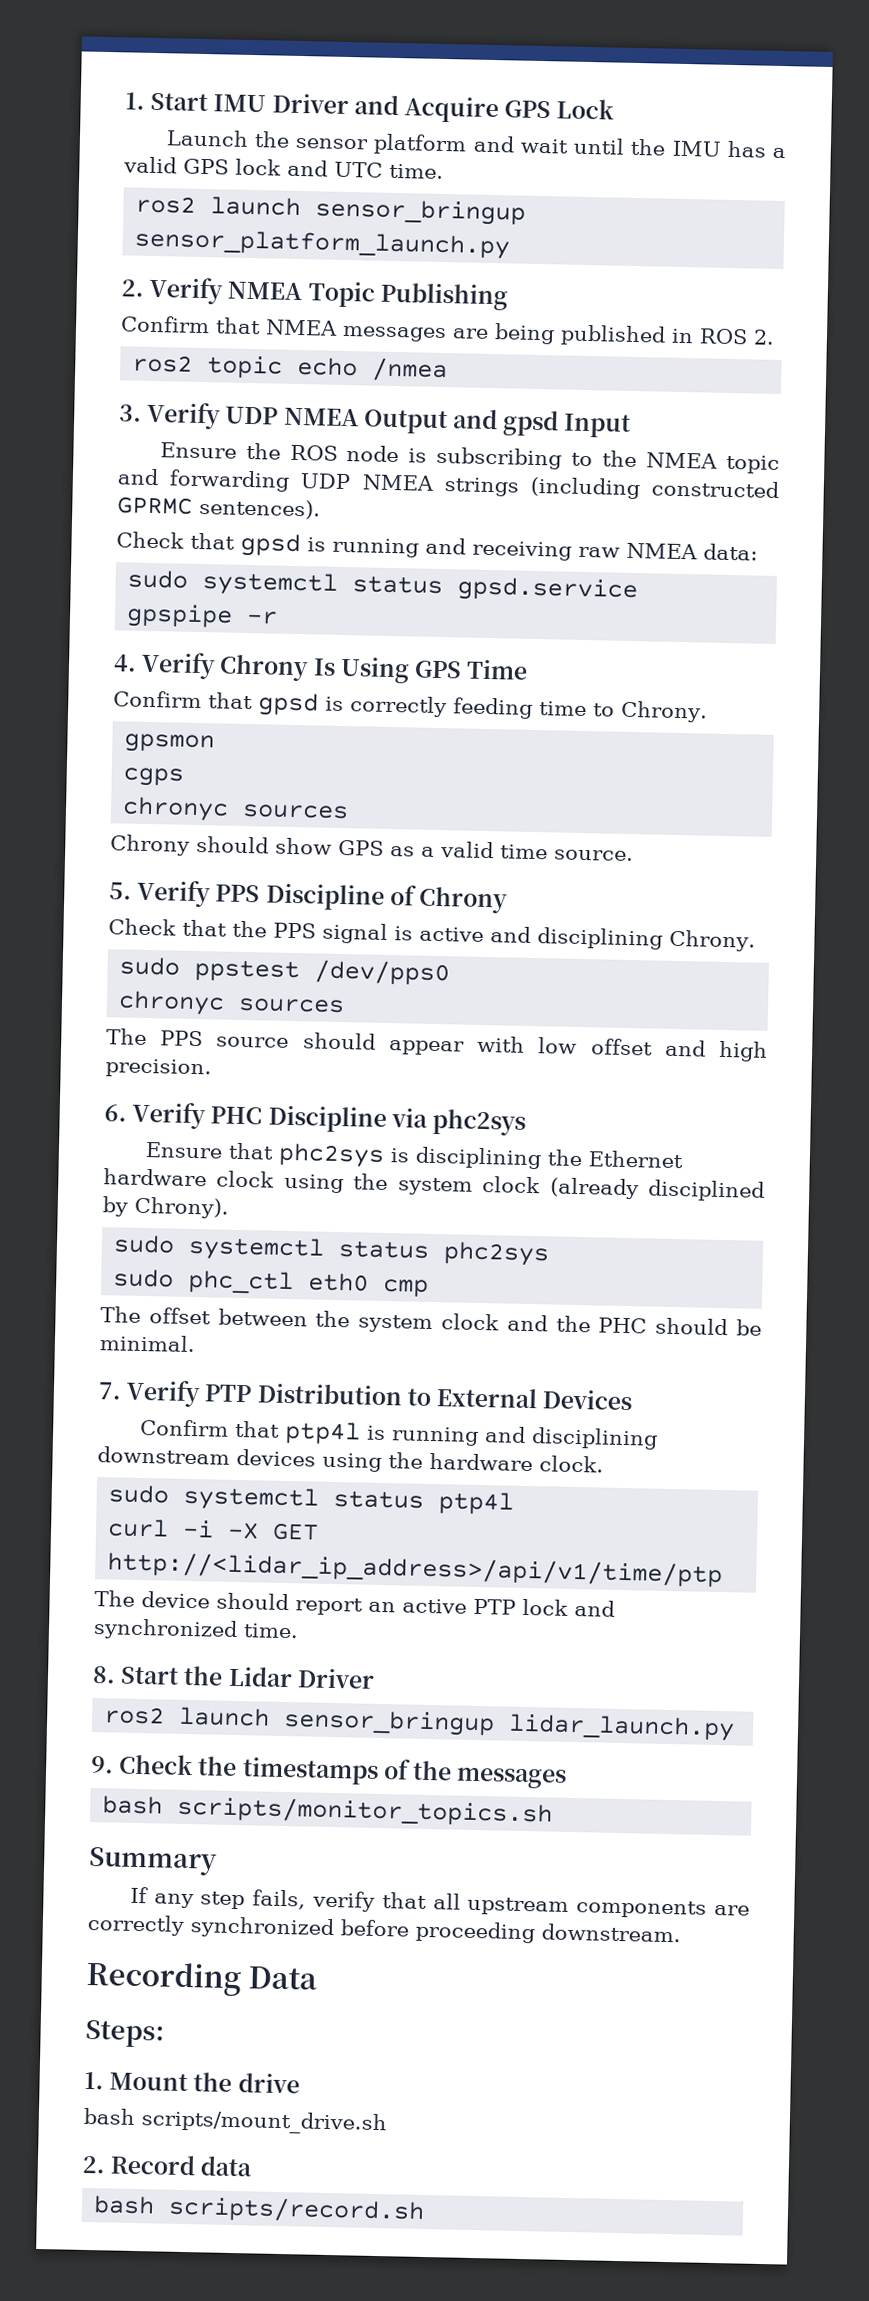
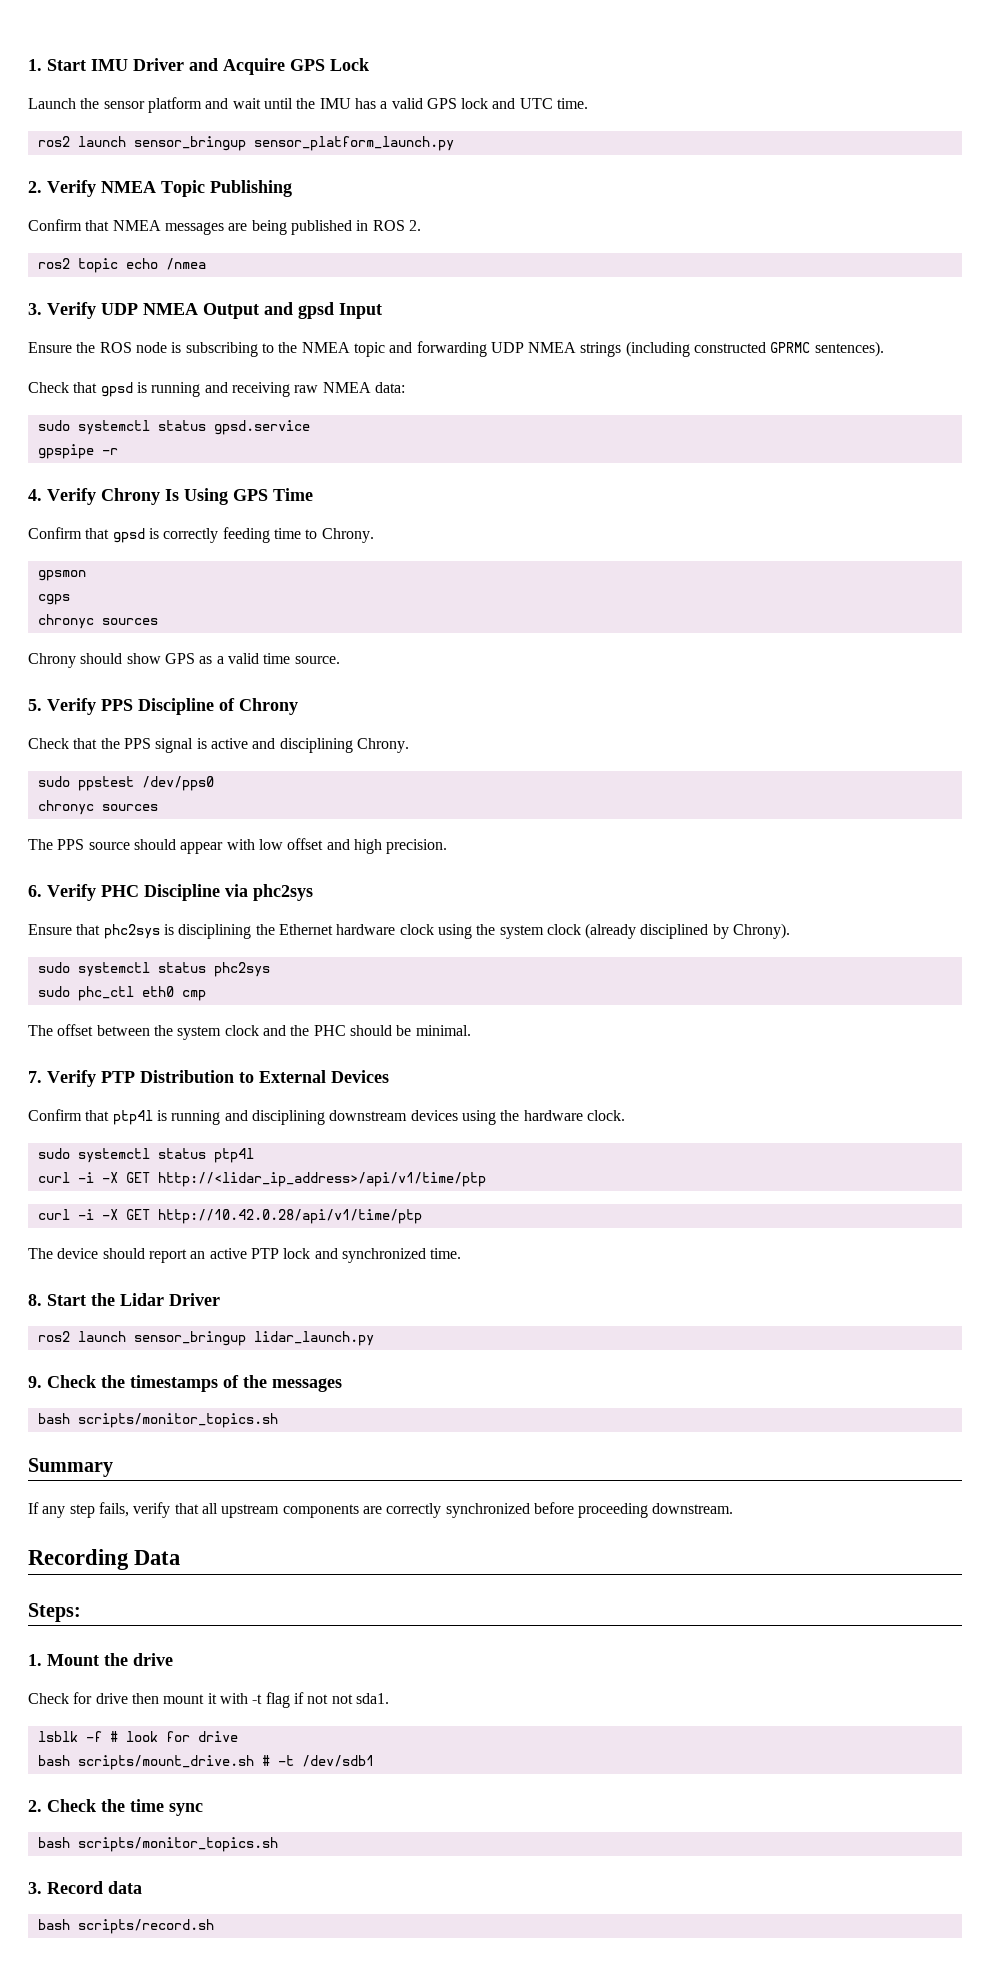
+ curl -i -X GET http://10.42.0.28/api/v1/time/ptp
- bash scripts/mount_drive.sh
- 2. Record data
+ Check for drive then mount it with -t flag if not not sda1.
+ lsblk -f # look for drive
+ bash scripts/mount_drive.sh # -t /dev/sdb1
+ 2. Check the time sync
+ bash scripts/monitor_topics.sh
+ 3. Record data

